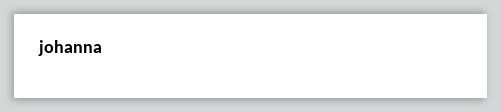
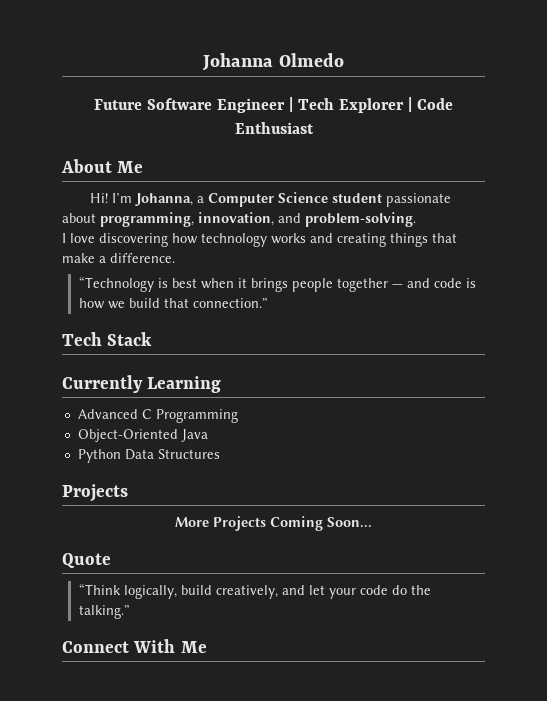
- johanna
+ Johanna Olmedo
+ Future Software Engineer | Tech Explorer | Code Enthusiast
+ About Me
+ Hi! I’m Johanna, a Computer Science student passionate about programming, innovation, and problem-solving.
+ I love discovering how technology works and creating things that make a difference.
+ “Technology is best when it brings people together — and code is how we build that connection.”
+ Tech Stack
+ Currently Learning
+ Advanced C Programming
+ Object-Oriented Java
+ Python Data Structures
+ Projects
+ More Projects Coming Soon...
+ Quote
+ “Think logically, build creatively, and let your code do the talking.”
+ Connect With Me

